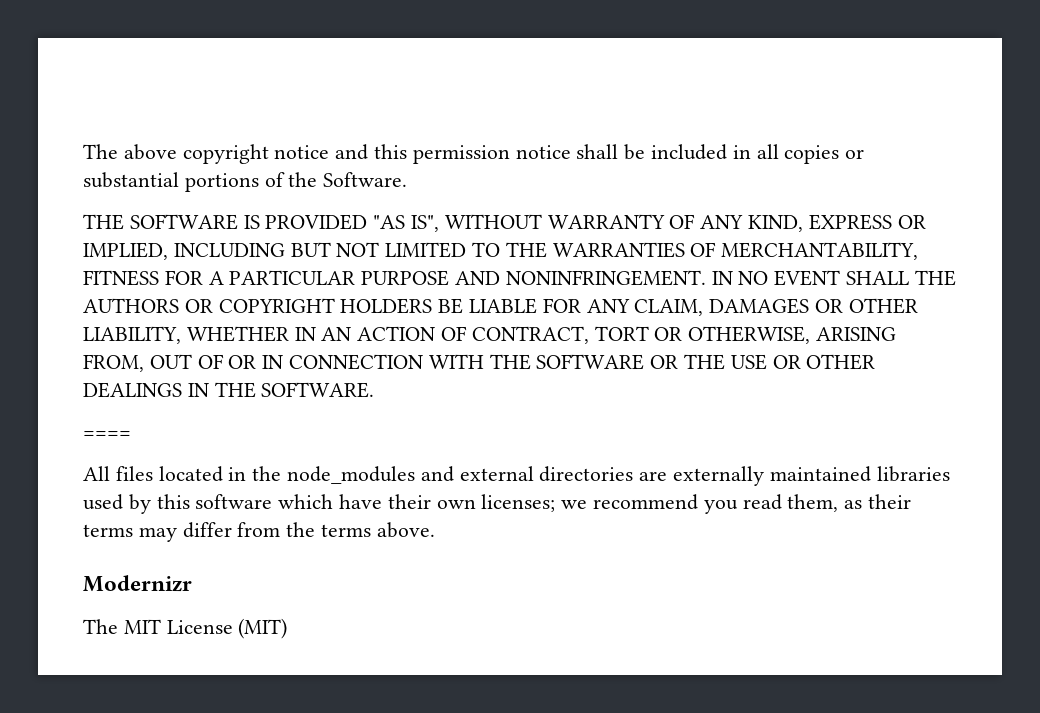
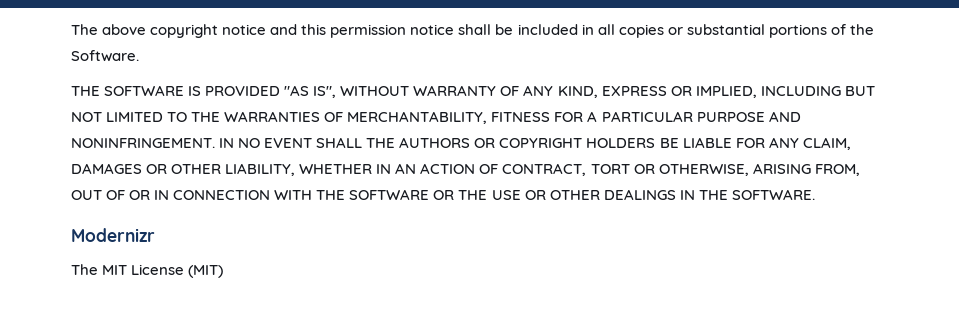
- ====
- All files located in the node_modules and external directories are externally maintained libraries used by this software which have their own licenses; we recommend you read them, as their terms may differ from the terms above.

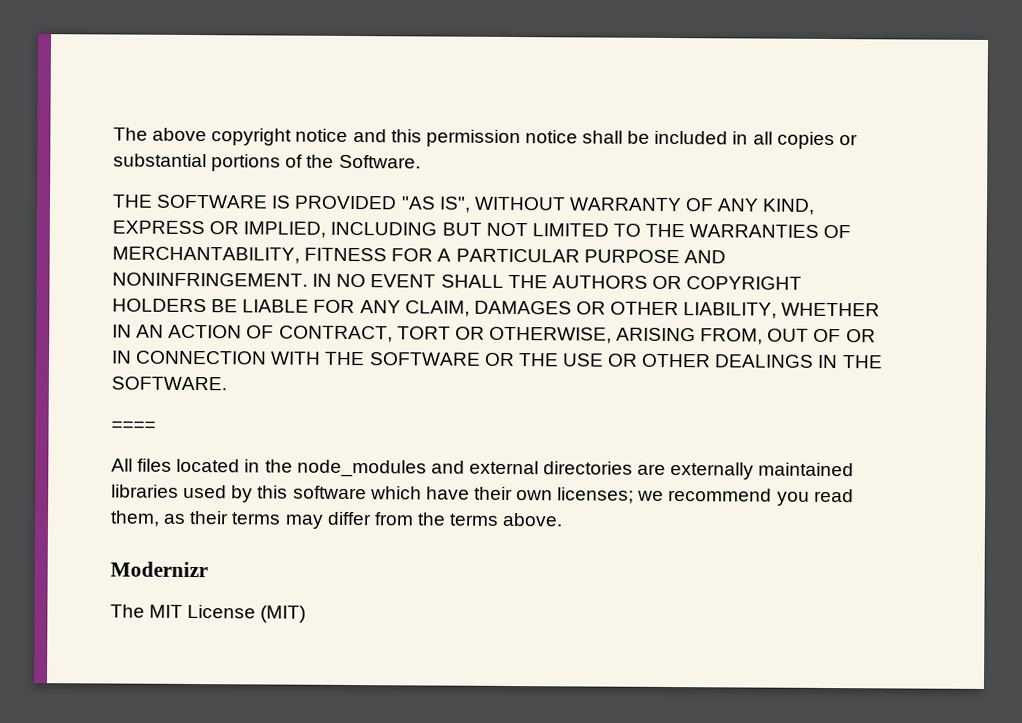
+ ====
+ All files located in the node_modules and external directories are externally maintained libraries used by this software which have their own licenses; we recommend you read them, as their terms may differ from the terms above.

